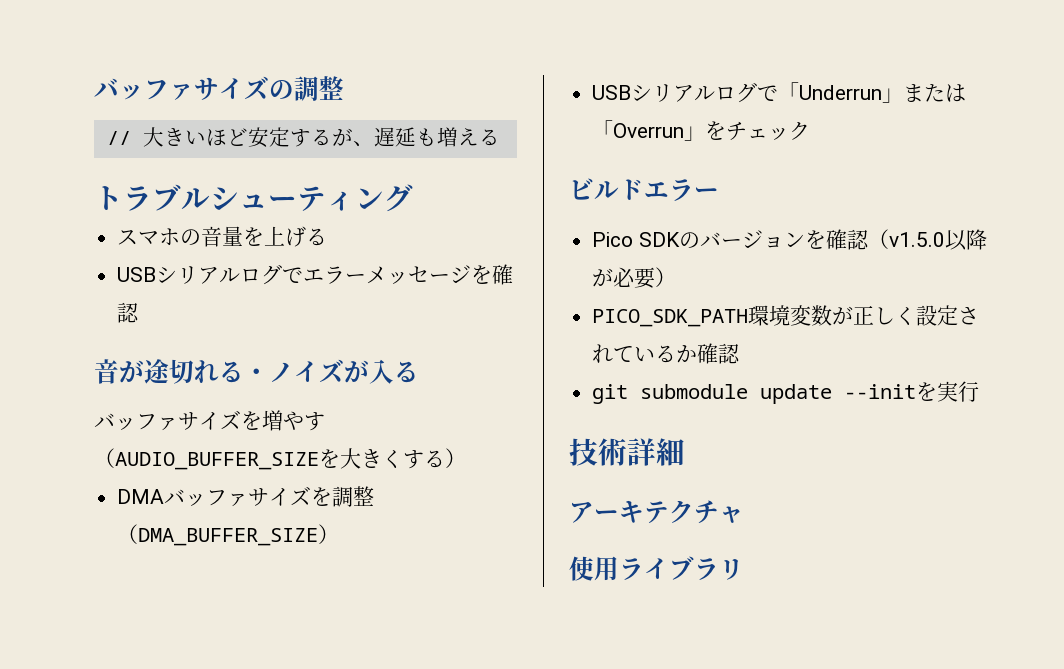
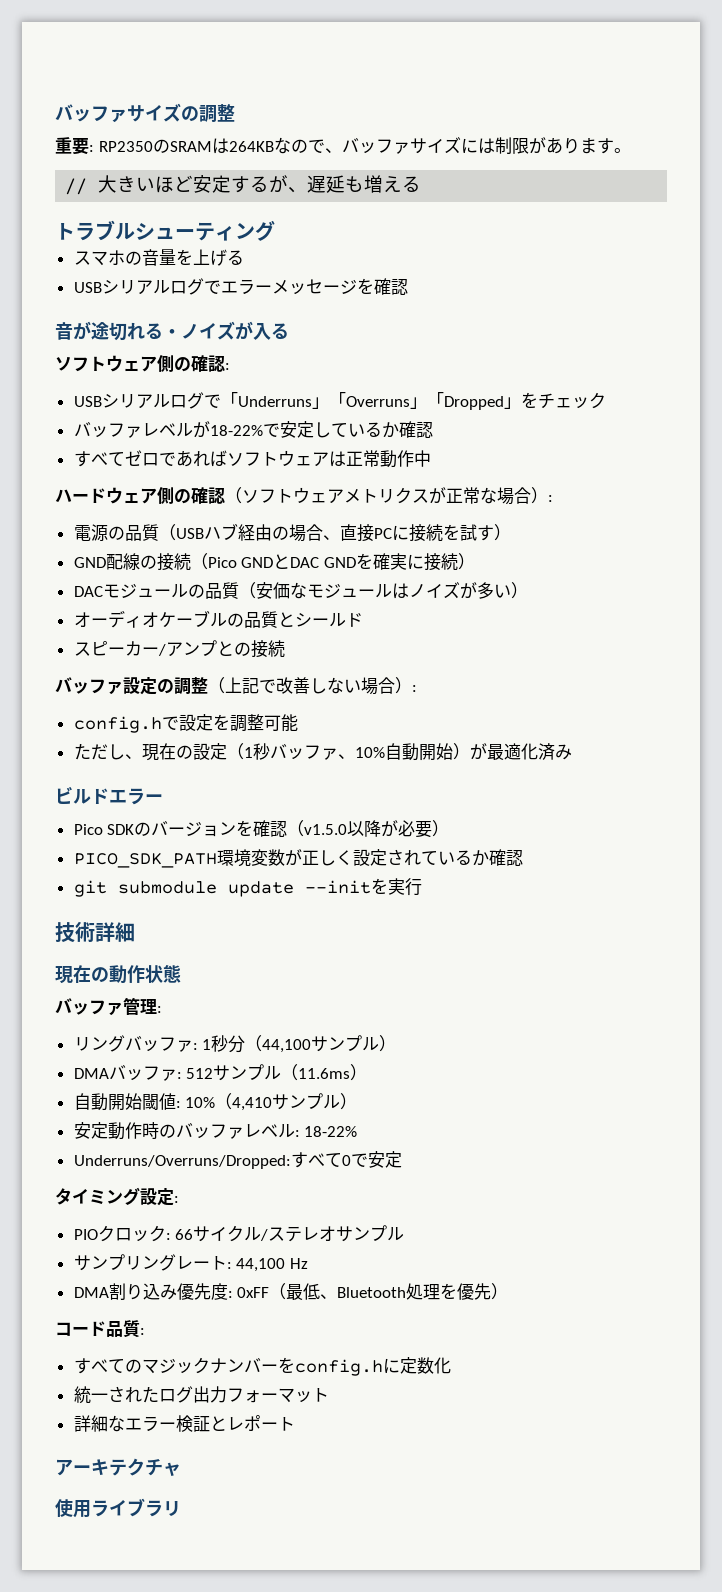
+ 重要: RP2350のSRAMは264KBなので、バッファサイズには制限があります。
- バッファサイズを増やす（AUDIO_BUFFER_SIZEを大きくする）
- DMAバッファサイズを調整（DMA_BUFFER_SIZE）
+ ソフトウェア側の確認:
- USBシリアルログで「Underrun」または「Overrun」をチェック
+ USBシリアルログで「Underruns」「Overruns」「Dropped」をチェック
+ バッファレベルが18-22%で安定しているか確認
+ すべてゼロであればソフトウェアは正常動作中
+ ハードウェア側の確認（ソフトウェアメトリクスが正常な場合）:
+ 電源の品質（USBハブ経由の場合、直接PCに接続を試す）
+ GND配線の接続（Pico GNDとDAC GNDを確実に接続）
+ DACモジュールの品質（安価なモジュールはノイズが多い）
+ オーディオケーブルの品質とシールド
+ スピーカー/アンプとの接続
+ バッファ設定の調整（上記で改善しない場合）:
+ config.hで設定を調整可能
+ ただし、現在の設定（1秒バッファ、10%自動開始）が最適化済み
+ 現在の動作状態
+ バッファ管理:
+ リングバッファ: 1秒分（44,100サンプル）
+ DMAバッファ: 512サンプル（11.6ms）
+ 自動開始閾値: 10%（4,410サンプル）
+ 安定動作時のバッファレベル: 18-22%
+ Underruns/Overruns/Dropped:すべて0で安定
+ タイミング設定:
+ PIOクロック: 66サイクル/ステレオサンプル
+ サンプリングレート: 44,100 Hz
+ DMA割り込み優先度: 0xFF（最低、Bluetooth処理を優先）
+ コード品質:
+ すべてのマジックナンバーをconfig.hに定数化
+ 統一されたログ出力フォーマット
+ 詳細なエラー検証とレポート

